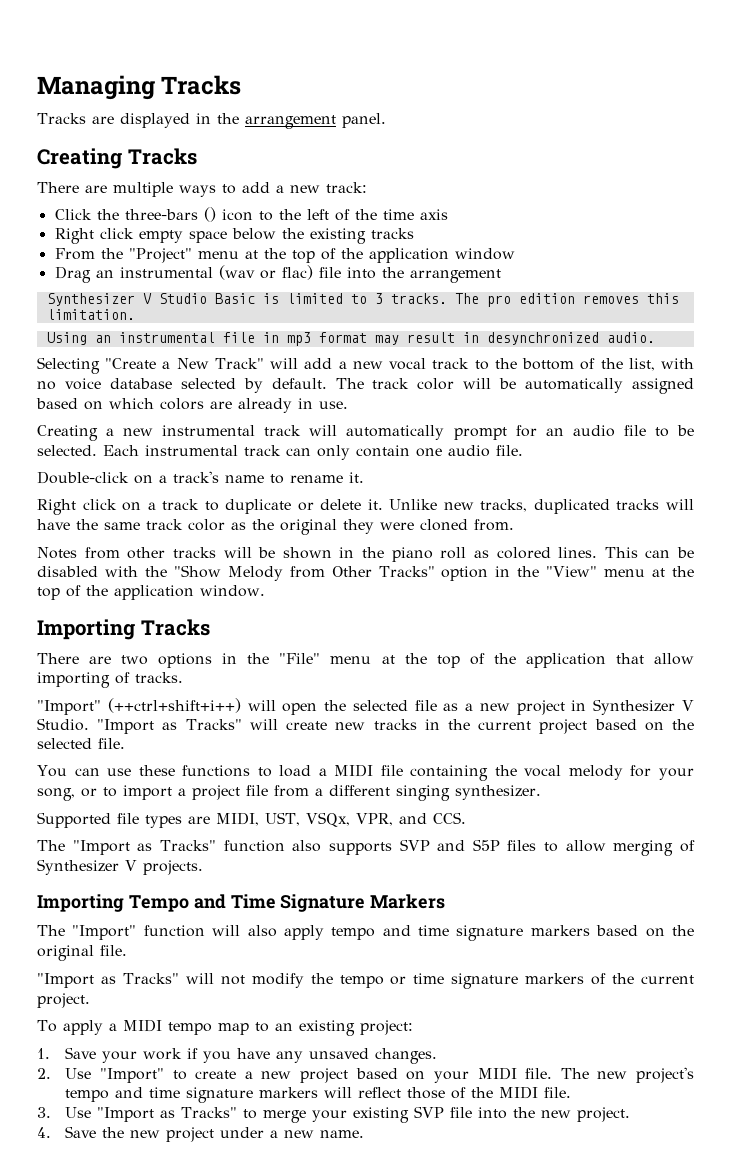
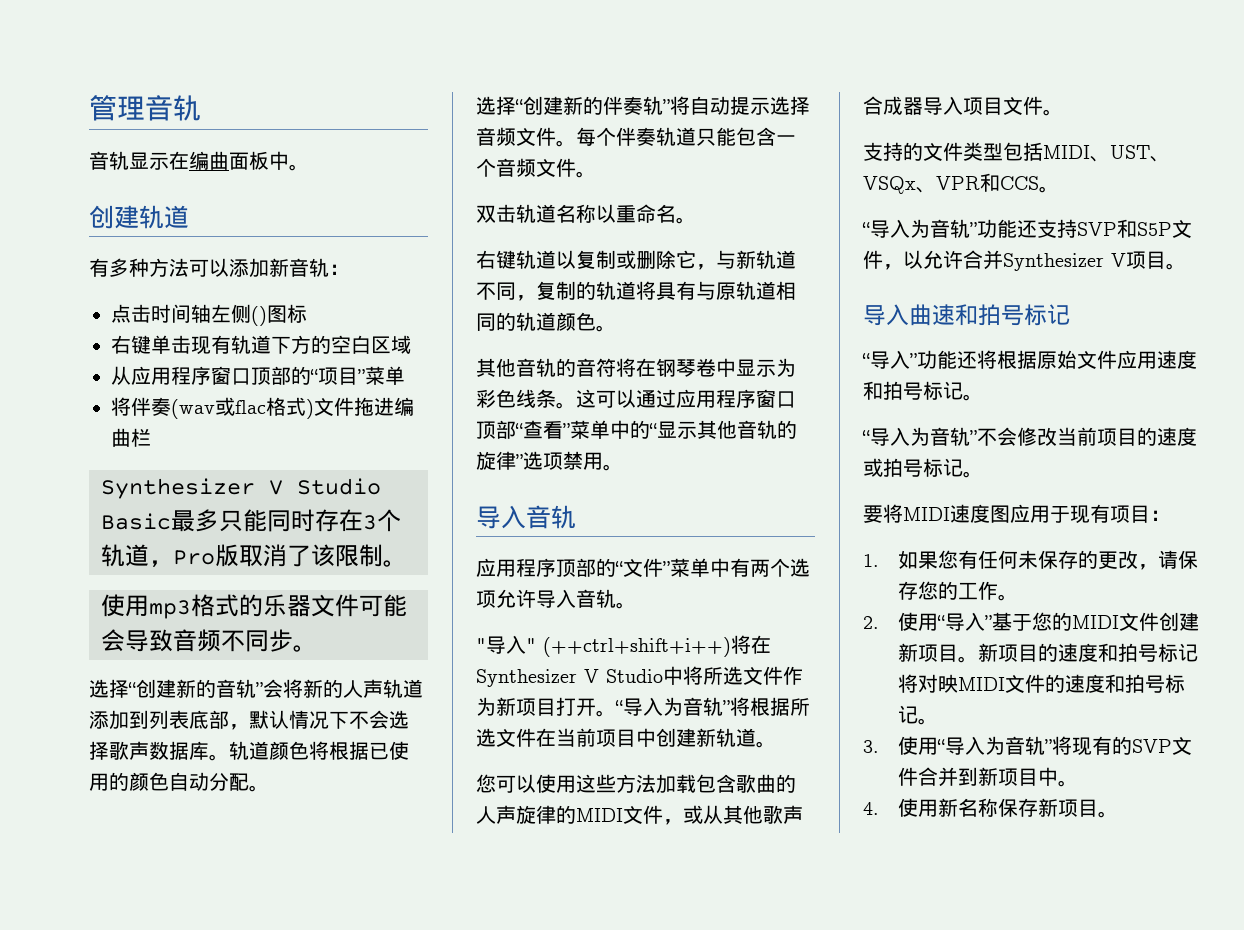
- Managing Tracks
- Tracks are displayed in the arrangement panel.
- Creating Tracks
- There are multiple ways to add a new track:
- Click the three-bars () icon to the left of the time axis
- Right click empty space below the existing tracks
- From the "Project" menu at the top of the application window
- Drag an instrumental (wav or flac) file into the arrangement
- Synthesizer V Studio Basic is limited to 3 tracks. The pro edition removes this limitation.
- Using an instrumental file in mp3 format may result in desynchronized audio.
- Selecting "Create a New Track" will add a new vocal track to the bottom of the list, with no voice database selected by default. The track color will be automatically assigned based on which colors are already in use.
- Creating a new instrumental track will automatically prompt for an audio file to be selected. Each instrumental track can only contain one audio file.
- Double-click on a track's name to rename it.
- Right click on a track to duplicate or delete it. Unlike new tracks, duplicated tracks will have the same track color as the original they were cloned from.
- Notes from other tracks will be shown in the piano roll as colored lines. This can be disabled with the "Show Melody from Other Tracks" option in the "View" menu at the top of the application window.
- Importing Tracks
- There are two options in the "File" menu at the top of the application that allow importing of tracks.
- "Import" (++ctrl+shift+i++) will open the selected file as a new project in Synthesizer V Studio. "Import as Tracks" will create new tracks in the current project based on the selected file.
- You can use these functions to load a MIDI file containing the vocal melody for your song, or to import a project file from a different singing synthesizer.
- Supported file types are MIDI, UST, VSQx, VPR, and CCS.
- The "Import as Tracks" function also supports SVP and S5P files to allow merging of Synthesizer V projects.
- Importing Tempo and Time Signature Markers
- The "Import" function will also apply tempo and time signature markers based on the original file.
- "Import as Tracks" will not modify the tempo or time signature markers of the current project.
- To apply a MIDI tempo map to an existing project:
- 1. Save your work if you have any unsaved changes.
- 2. Use "Import" to create a new project based on your MIDI file. The new project's tempo and time signature markers will reflect those of the MIDI file.
- 3. Use "Import as Tracks" to merge your existing SVP file into the new project.
- 4. Save the new project under a new name.
+ 管理音轨
+ 音轨显示在编曲面板中。
+ 创建轨道
+ 有多种方法可以添加新音轨：
+ 点击时间轴左侧()图标
+ 右键单击现有轨道下方的空白区域
+ 从应用程序窗口顶部的“项目”菜单
+ 将伴奏(wav或flac格式)文件拖进编曲栏
+ Synthesizer V Studio Basic最多只能同时存在3个轨道，Pro版取消了该限制。
+ 使用mp3格式的乐器文件可能会导致音频不同步。
+ 选择“创建新的音轨”会将新的人声轨道添加到列表底部，默认情况下不会选择歌声数据库。轨道颜色将根据已使用的颜色自动分配。
+ 选择“创建新的伴奏轨”将自动提示选择音频文件。每个伴奏轨道只能包含一个音频文件。
+ 双击轨道名称以重命名。
+ 右键轨道以复制或删除它，与新轨道不同，复制的轨道将具有与原轨道相同的轨道颜色。
+ 其他音轨的音符将在钢琴卷中显示为彩色线条。这可以通过应用程序窗口顶部“查看”菜单中的“显示其他音轨的旋律”选项禁用。
+ 导入音轨
+ 应用程序顶部的“文件”菜单中有两个选项允许导入音轨。
+ "导入" (++ctrl+shift+i++)将在Synthesizer V Studio中将所选文件作为新项目打开。“导入为音轨”将根据所选文件在当前项目中创建新轨道。
+ 您可以使用这些方法加载包含歌曲的人声旋律的MIDI文件，或从其他歌声合成器导入项目文件。
+ 支持的文件类型包括MIDI、UST、VSQx、VPR和CCS。
+ “导入为音轨”功能还支持SVP和S5P文件，以允许合并Synthesizer V项目。
+ 导入曲速和拍号标记
+ “导入”功能还将根据原始文件应用速度和拍号标记。
+ “导入为音轨”不会修改当前项目的速度或拍号标记。
+ 要将MIDI速度图应用于现有项目：
+ 1.如果您有任何未保存的更改，请保存您的工作。
+ 2.使用“导入”基于您的MIDI文件创建新项目。新项目的速度和拍号标记将对映MIDI文件的速度和拍号标记。
+ 3.使用“导入为音轨”将现有的SVP文件合并到新项目中。
+ 4.使用新名称保存新项目。

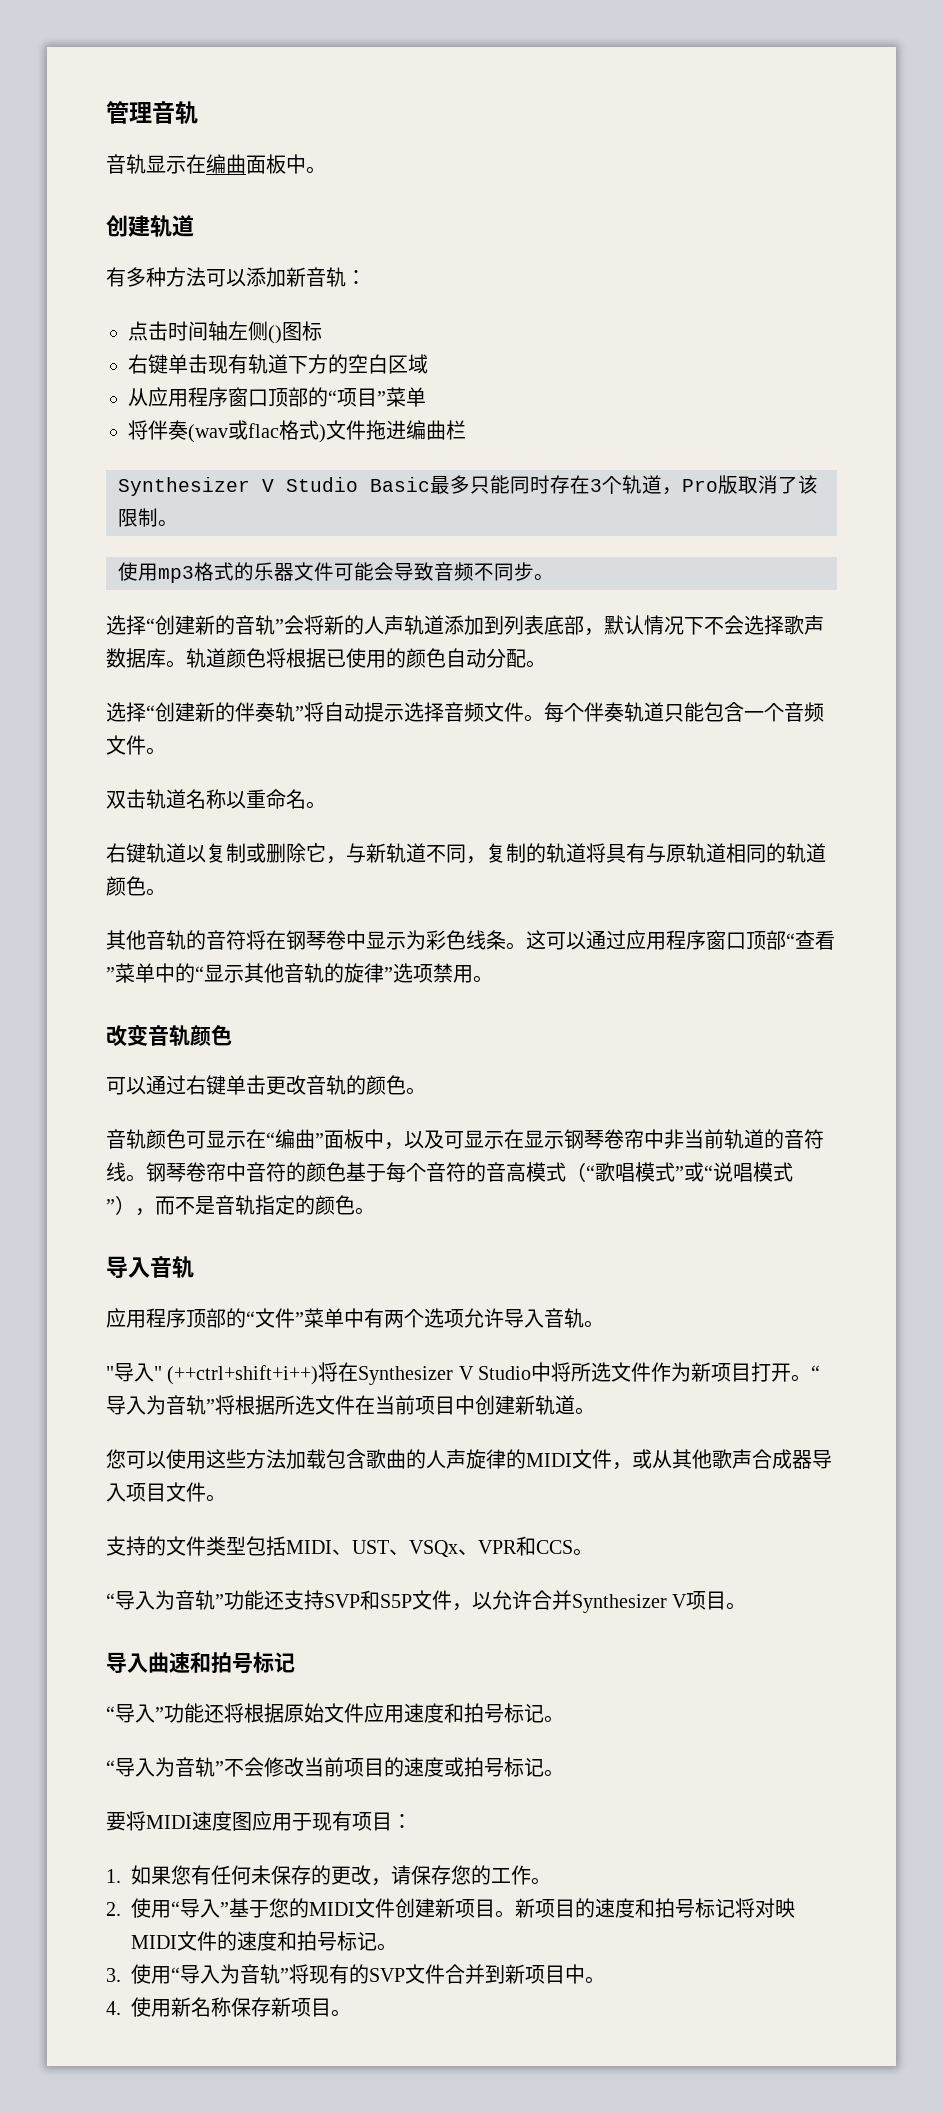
+ 改变音轨颜色
+ 可以通过右键单击更改音轨的颜色。
+ 音轨颜色可显示在“编曲”面板中，以及可显示在显示钢琴卷帘中非当前轨道的音符线。钢琴卷帘中音符的颜色基于每个音符的音高模式（“歌唱模式”或“说唱模式”），而不是音轨指定的颜色。

